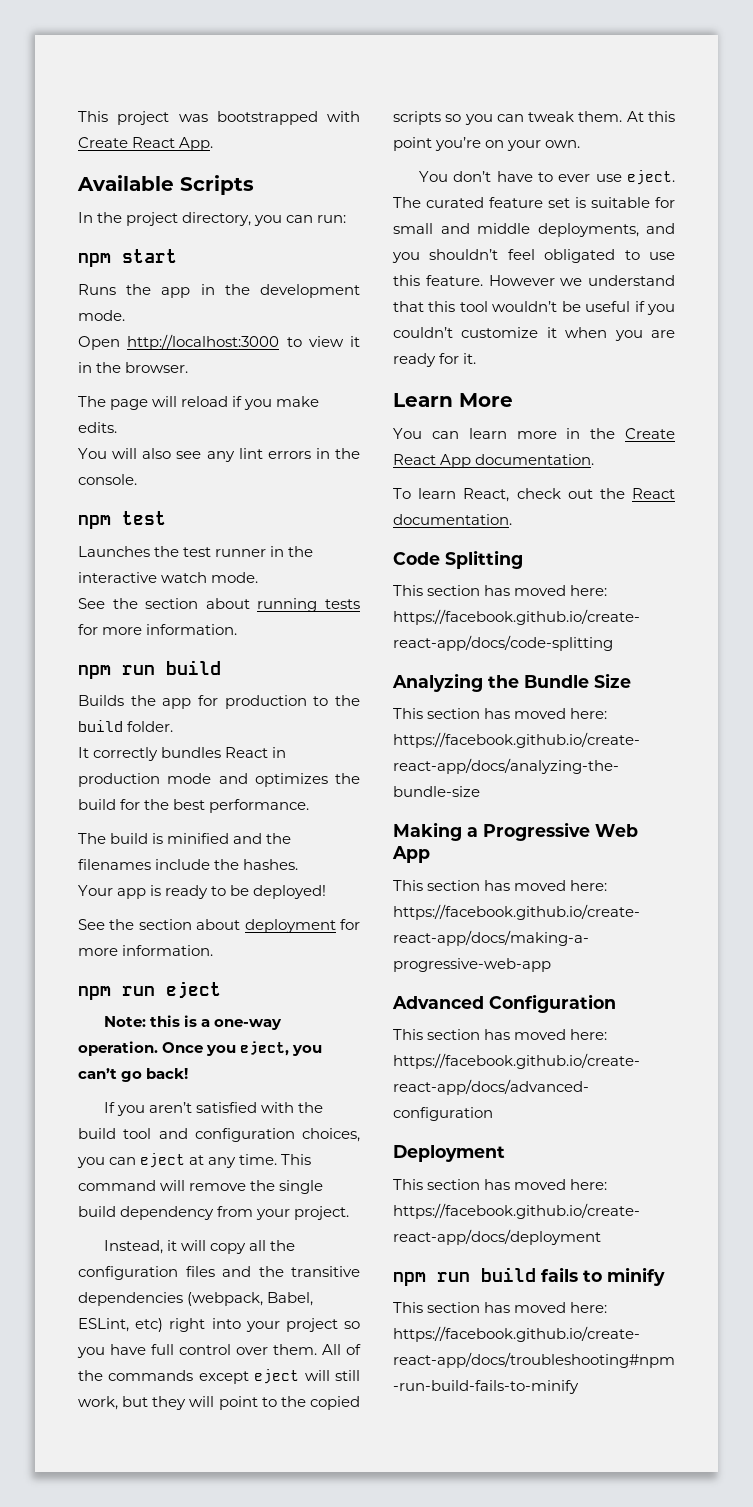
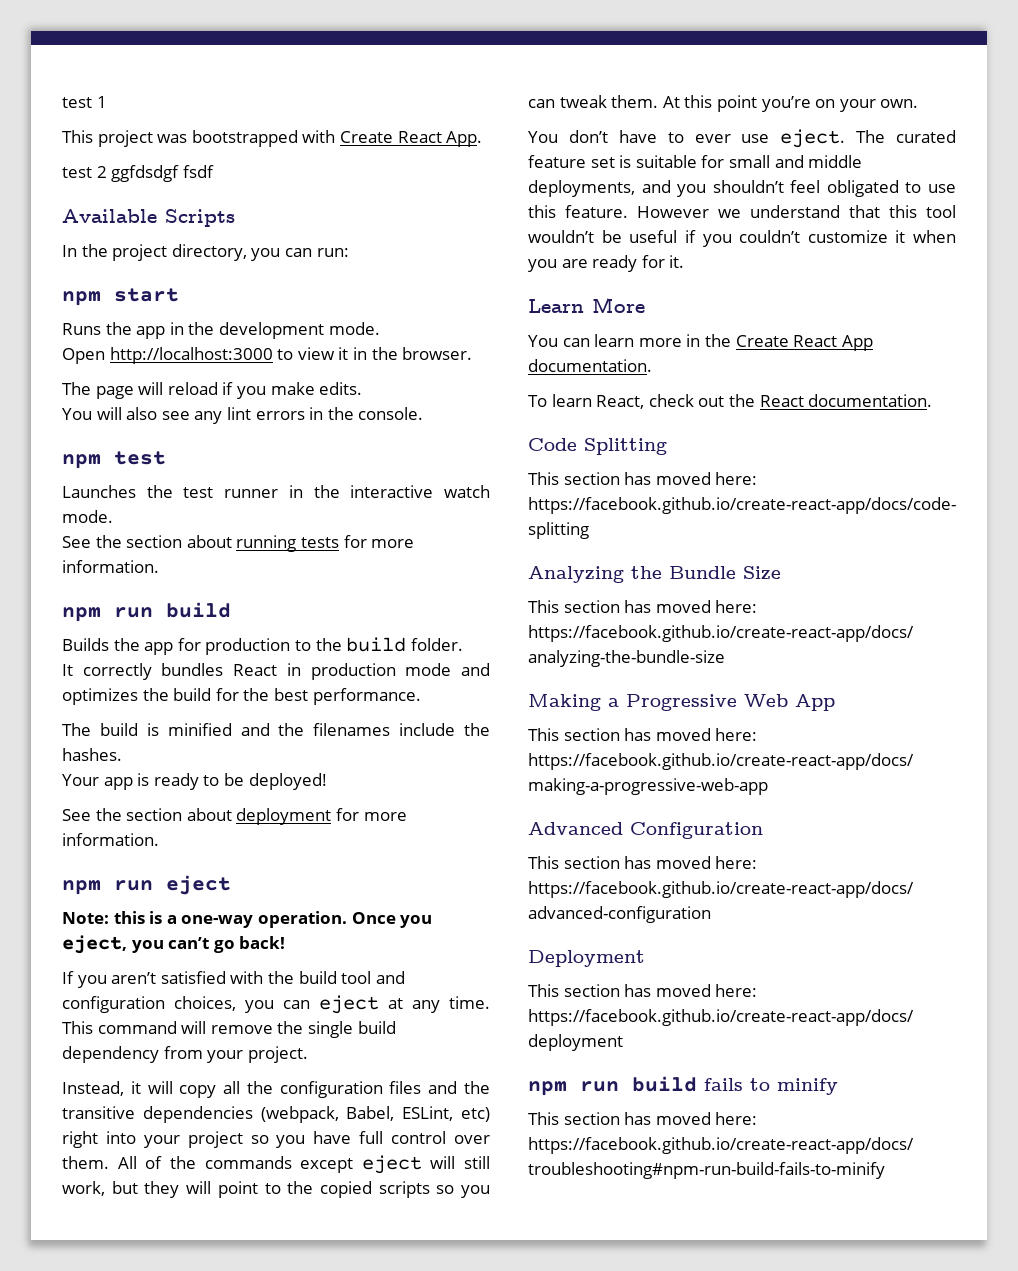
+ test 1
+ test 2 ggfdsdgf fsdf

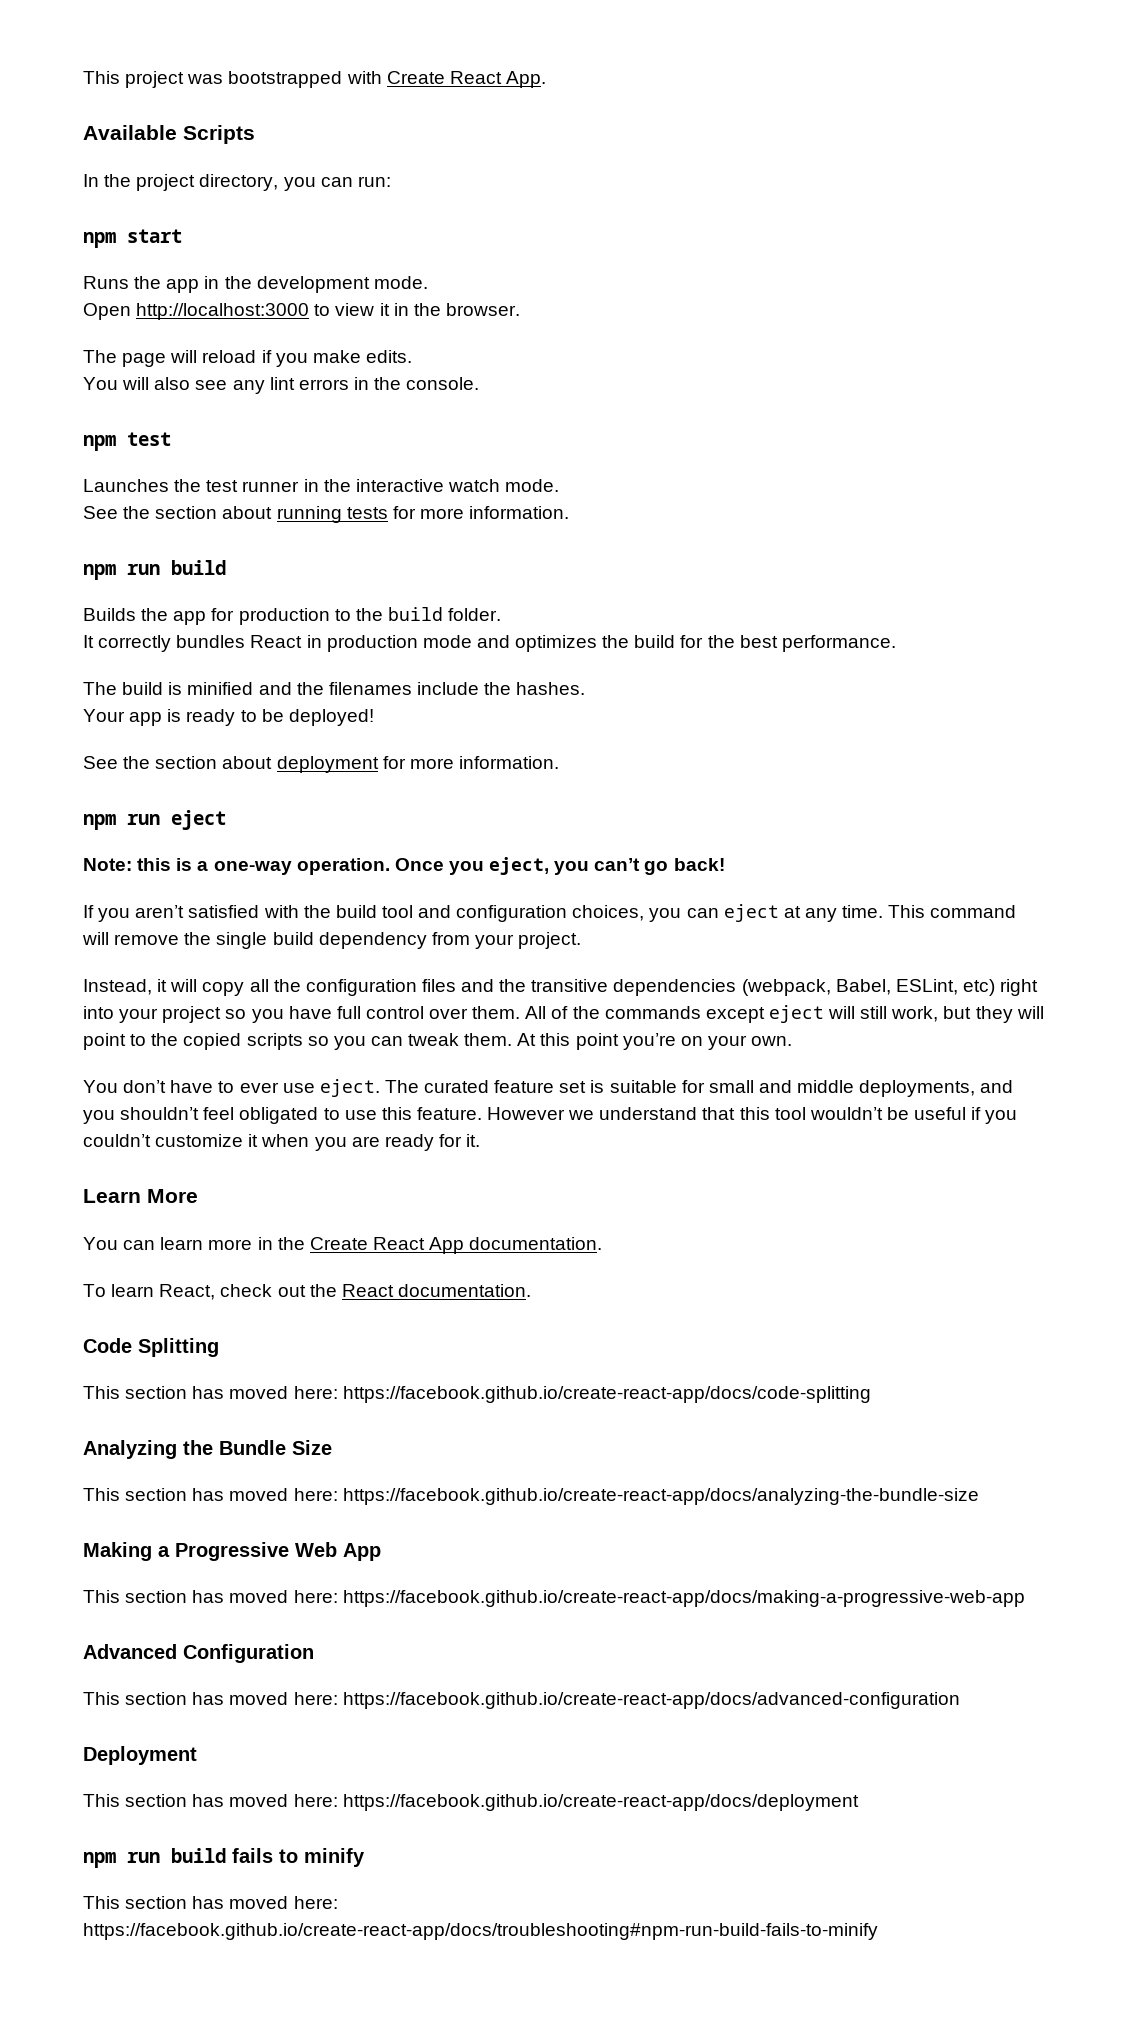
- test 1
- test 2 ggfdsdgf fsdf

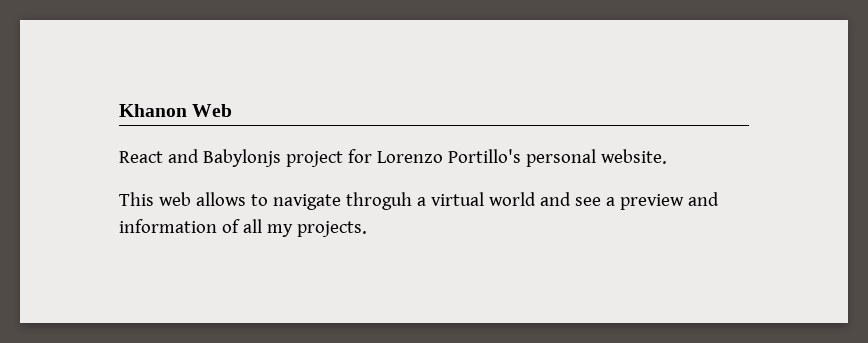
- This project was bootstrapped with Create React App.
- Available Scripts
- In the project directory, you can run:
- npm start
- Runs the app in the development mode.
- Open http://localhost:3000 to view it in the browser.
- The page will reload if you make edits.
- You will also see any lint errors in the console.
- npm test
- Launches the test runner in the interactive watch mode.
- See the section about running tests for more information.
- npm run build
- Builds the app for production to the build folder.
- It correctly bundles React in production mode and optimizes the build for the best performance.
- The build is minified and the filenames include the hashes.
- Your app is ready to be deployed!
- See the section about deployment for more information.
- npm run eject
- Note: this is a one-way operation. Once you eject, you can’t go back!
- If you aren’t satisfied with the build tool and configuration choices, you can eject at any time. This command will remove the single build dependency from your project.
- Instead, it will copy all the configuration files and the transitive dependencies (webpack, Babel, ESLint, etc) right into your project so you have full control over them. All of the commands except eject will still work, but they will point to the copied scripts so you can tweak them. At this point you’re on your own.
- You don’t have to ever use eject. The curated feature set is suitable for small and middle deployments, and you shouldn’t feel obligated to use this feature. However we understand that this tool wouldn’t be useful if you couldn’t customize it when you are ready for it.
- Learn More
- You can learn more in the Create React App documentation.
- To learn React, check out the React documentation.
- Code Splitting
- This section has moved here: https://facebook.github.io/create-react-app/docs/code-splitting
- Analyzing the Bundle Size
- This section has moved here: https://facebook.github.io/create-react-app/docs/analyzing-the-bundle-size
- Making a Progressive Web App
- This section has moved here: https://facebook.github.io/create-react-app/docs/making-a-progressive-web-app
- Advanced Configuration
- This section has moved here: https://facebook.github.io/create-react-app/docs/advanced-configuration
- Deployment
- This section has moved here: https://facebook.github.io/create-react-app/docs/deployment
- npm run build fails to minify
- This section has moved here: https://facebook.github.io/create-react-app/docs/troubleshooting#npm-run-build-fails-to-minify
+ Khanon Web
+ React and Babylonjs project for Lorenzo Portillo's personal website.
+ This web allows to navigate throguh a virtual world and see a preview and information of all my projects.

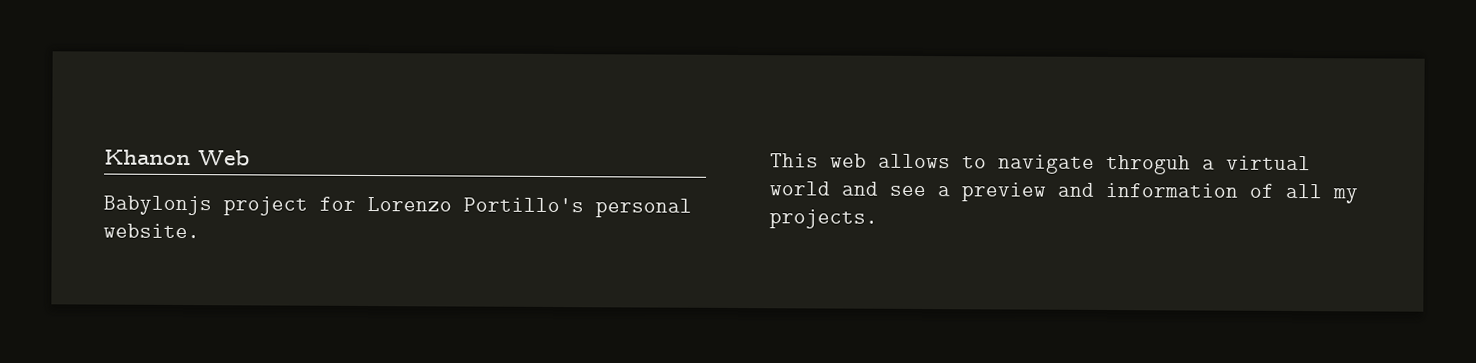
- React and Babylonjs project for Lorenzo Portillo's personal website.
+ Babylonjs project for Lorenzo Portillo's personal website.

